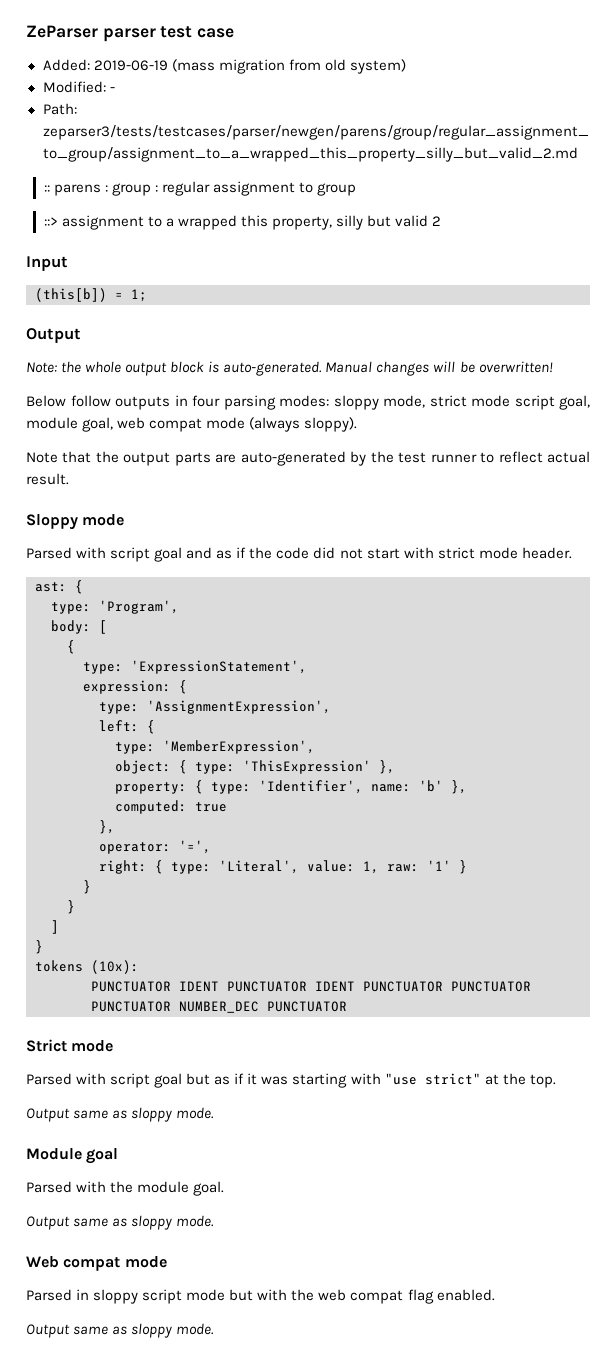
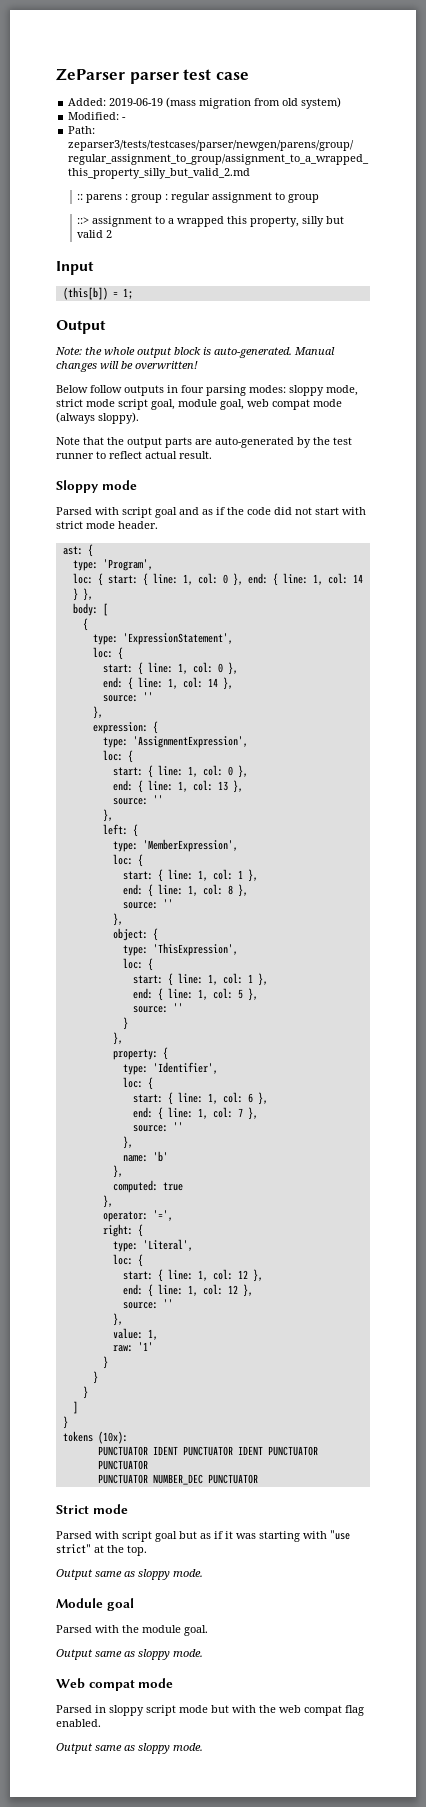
+ loc: { start: { line: 1, col: 0 }, end: { line: 1, col: 14 } },
  type: 'ExpressionStatement',
+ loc: {
+ start: { line: 1, col: 0 },
+ end: { line: 1, col: 14 },
+ source: ''
+ },
  expression: {
  type: 'AssignmentExpression',
+ loc: {
+ start: { line: 1, col: 0 },
+ end: { line: 1, col: 13 },
+ source: ''
+ },
  left: {
  type: 'MemberExpression',
- object: { type: 'ThisExpression' },
+ loc: {
+ start: { line: 1, col: 1 },
+ end: { line: 1, col: 8 },
+ source: ''
+ },
+ object: {
+ type: 'ThisExpression',
+ loc: {
+ start: { line: 1, col: 1 },
+ end: { line: 1, col: 5 },
+ source: ''
+ }
+ },
- property: { type: 'Identifier', name: 'b' },
+ property: {
+ type: 'Identifier',
+ loc: {
+ start: { line: 1, col: 6 },
+ end: { line: 1, col: 7 },
+ source: ''
+ },
+ name: 'b'
+ },
- right: { type: 'Literal', value: 1, raw: '1' }
+ right: {
+ type: 'Literal',
+ loc: {
+ start: { line: 1, col: 12 },
+ end: { line: 1, col: 12 },
+ source: ''
+ },
+ value: 1,
+ raw: '1'
+ }

